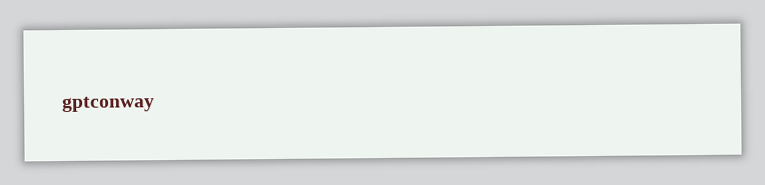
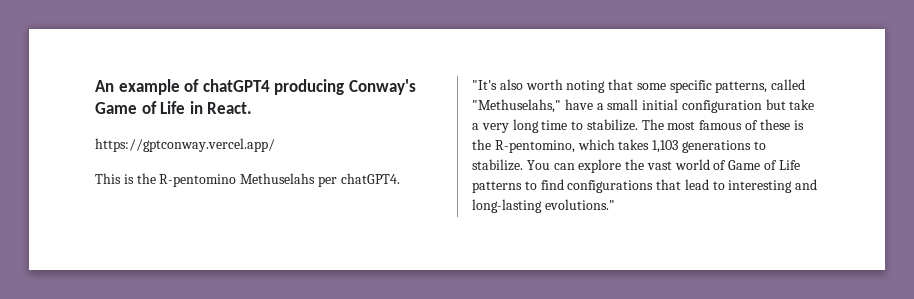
- gptconway
+ An example of chatGPT4 producing Conway's Game of Life in React.
+ https://gptconway.vercel.app/
+ This is the R-pentomino Methuselahs per chatGPT4.
+ "It's also worth noting that some specific patterns, called "Methuselahs," have a small initial configuration but take a very long time to stabilize. The most famous of these is the R-pentomino, which takes 1,103 generations to stabilize. You can explore the vast world of Game of Life patterns to find configurations that lead to interesting and long-lasting evolutions."

